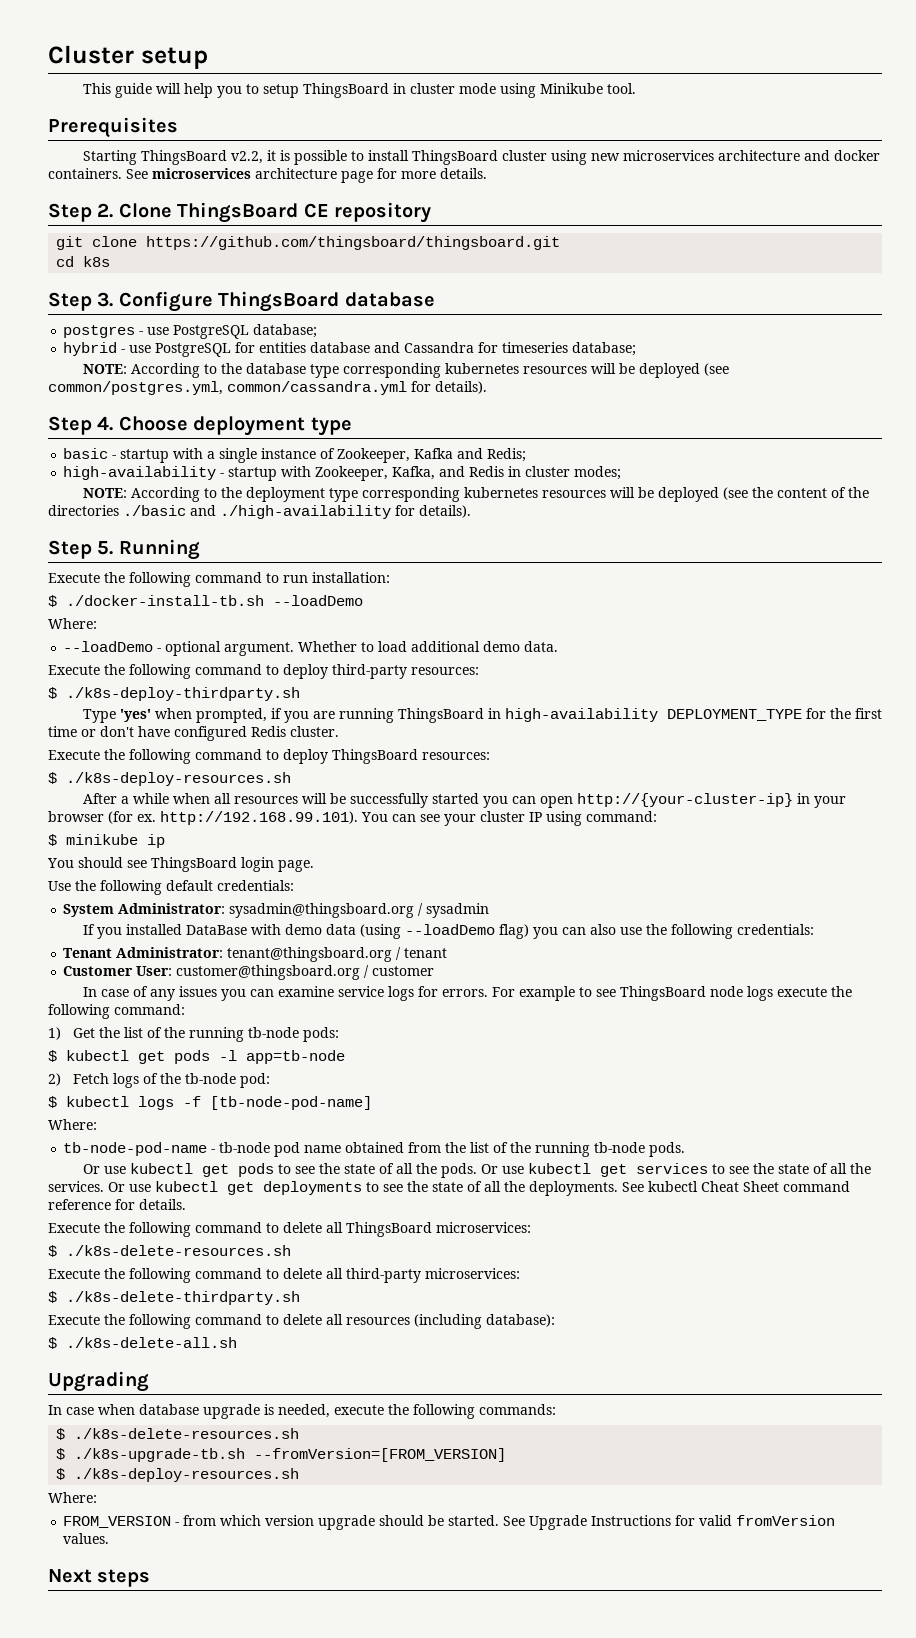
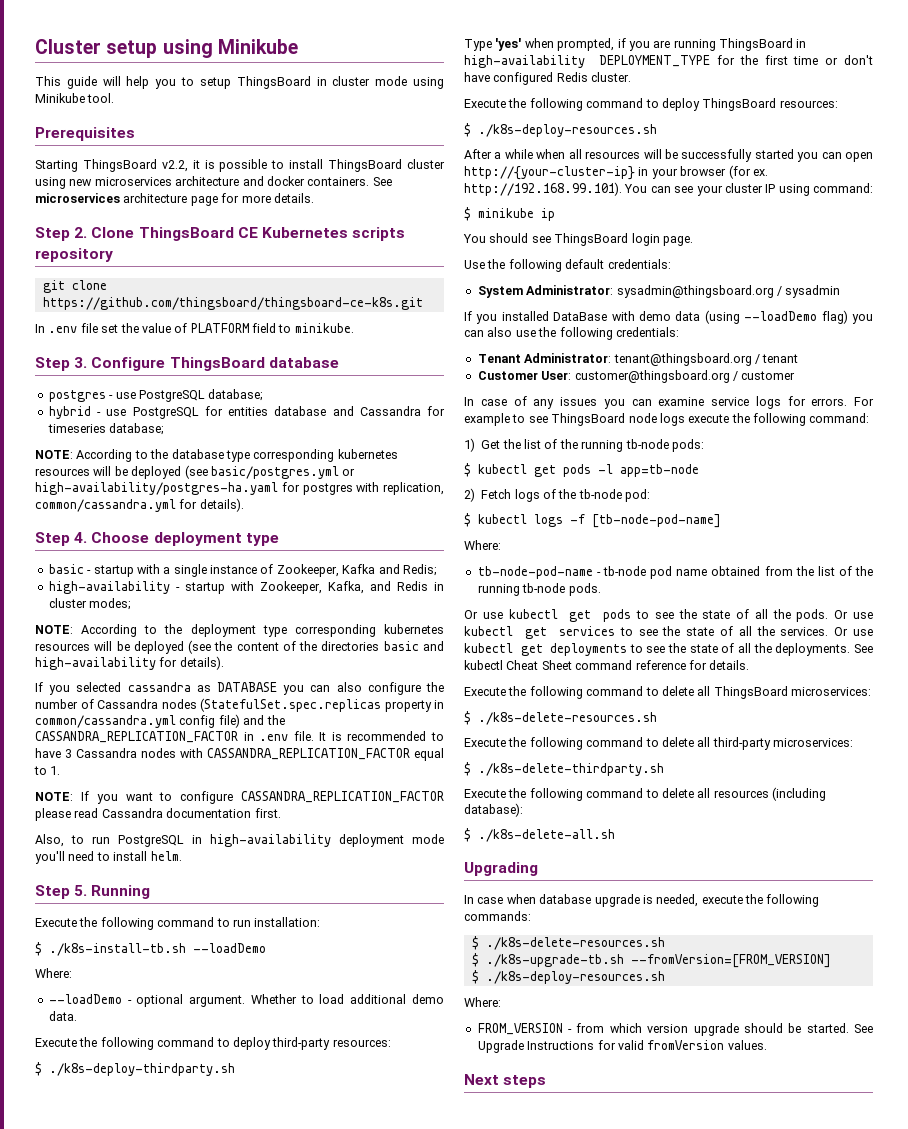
- Cluster setup
+ Cluster setup using Minikube
- Step 2. Clone ThingsBoard CE repository
+ Step 2. Clone ThingsBoard CE Kubernetes scripts repository
- git clone https://github.com/thingsboard/thingsboard.git
- cd k8s
+ git clone https://github.com/thingsboard/thingsboard-ce-k8s.git
+ In .env file set the value of PLATFORM field to minikube.
- NOTE: According to the database type corresponding kubernetes resources will be deployed (see common/postgres.yml, common/cassandra.yml for details).
+ NOTE: According to the database type corresponding kubernetes resources will be deployed (see basic/postgres.yml or high-availability/postgres-ha.yaml for postgres with replication, common/cassandra.yml for details).
- NOTE: According to the deployment type corresponding kubernetes resources will be deployed (see the content of the directories ./basic and ./high-availability for details).
+ NOTE: According to the deployment type corresponding kubernetes resources will be deployed (see the content of the directories basic and high-availability for details).
+ If you selected cassandra as DATABASE you can also configure the number of Cassandra nodes (StatefulSet.spec.replicas property in common/cassandra.yml config file) and the CASSANDRA_REPLICATION_FACTOR in .env file. It is recommended to have 3 Cassandra nodes with CASSANDRA_REPLICATION_FACTOR equal to 1.
+ NOTE: If you want to configure CASSANDRA_REPLICATION_FACTOR please read Cassandra documentation first.
+ Also, to run PostgreSQL in high-availability deployment mode you'll need to install helm.
- $ ./docker-install-tb.sh --loadDemo
+ $ ./k8s-install-tb.sh --loadDemo

